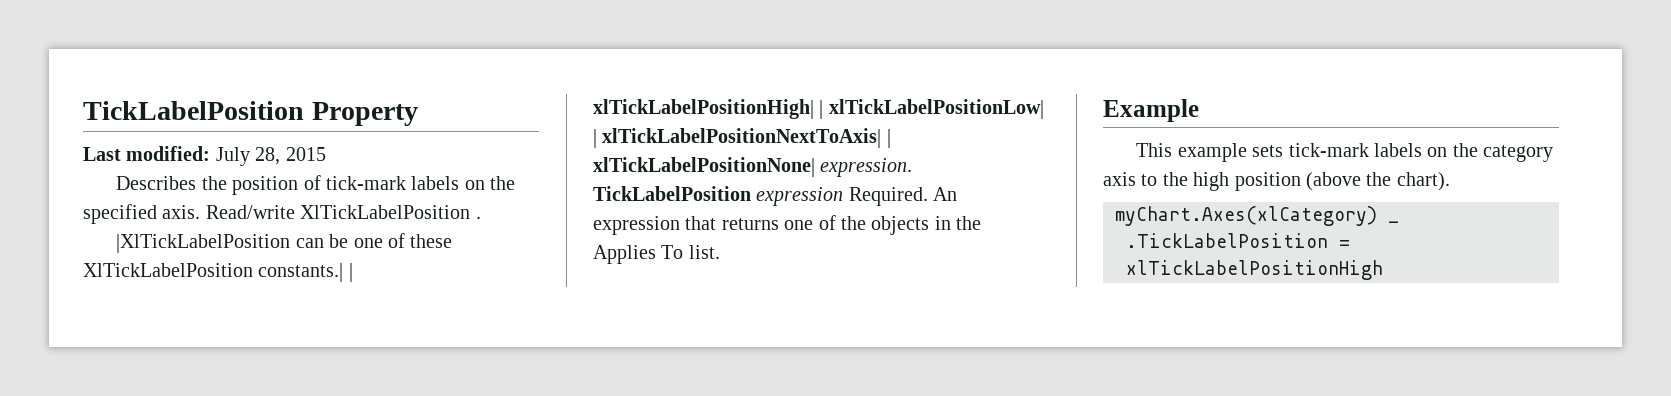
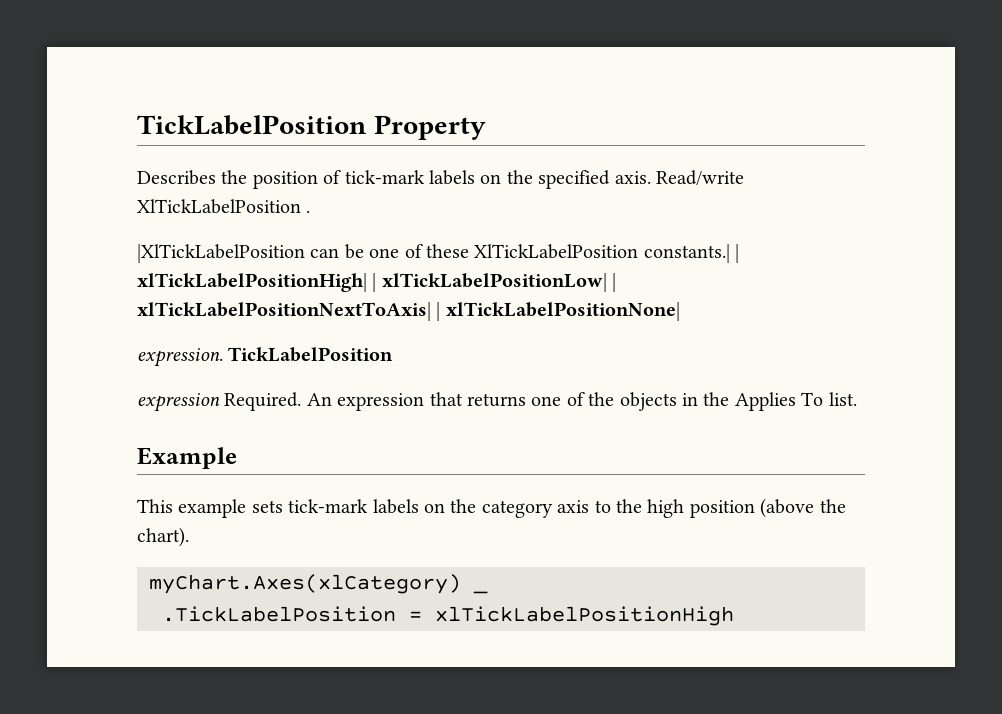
- Last modified: July 28, 2015
- |XlTickLabelPosition can be one of these XlTickLabelPosition constants.| | xlTickLabelPositionHigh| | xlTickLabelPositionLow| | xlTickLabelPositionNextToAxis| | xlTickLabelPositionNone| expression. TickLabelPosition expression Required.
+ |XlTickLabelPosition can be one of these XlTickLabelPosition constants.| | xlTickLabelPositionHigh| | xlTickLabelPositionLow| | xlTickLabelPositionNextToAxis| | xlTickLabelPositionNone|
+ expression. TickLabelPosition
+ expression Required.

